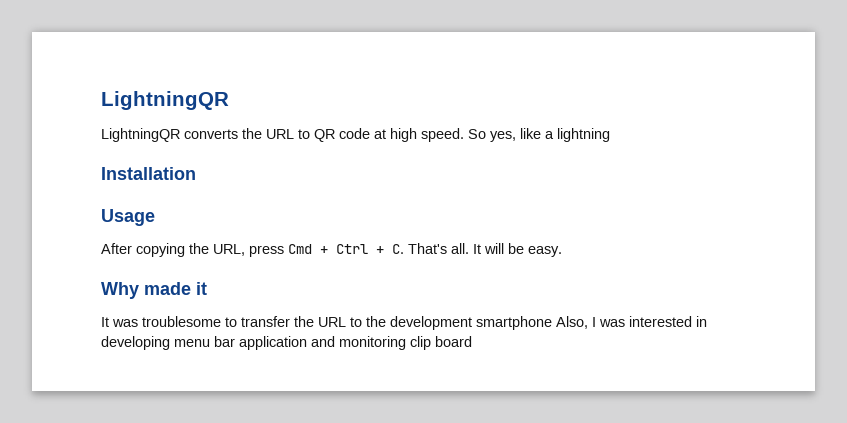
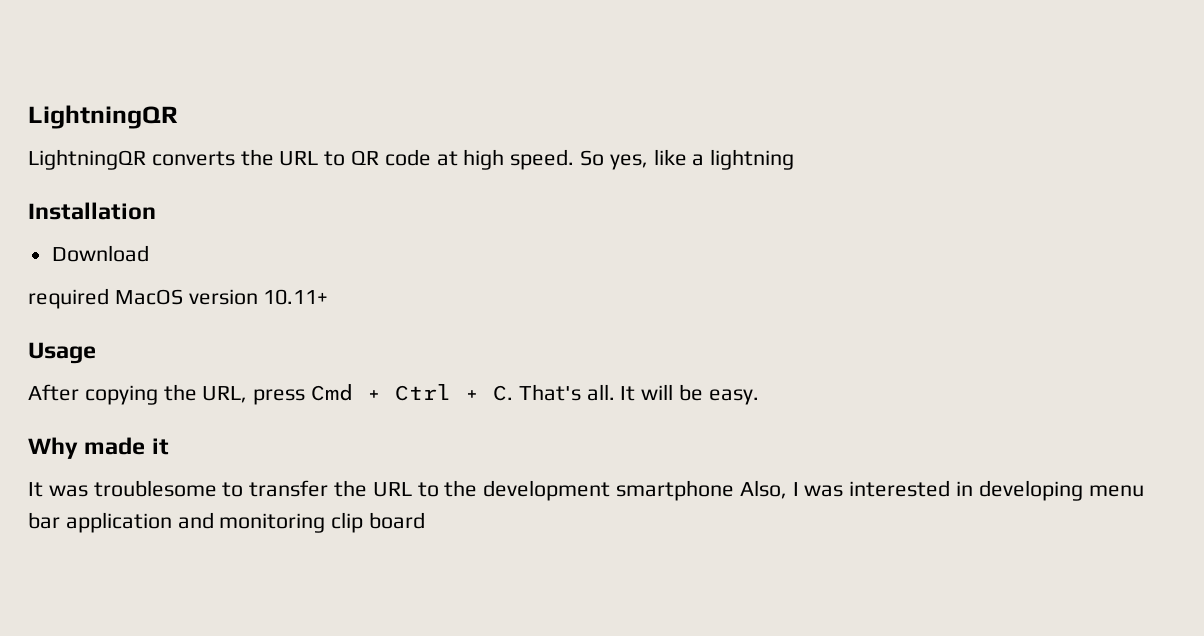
+ Download
+ required MacOS version 10.11+

